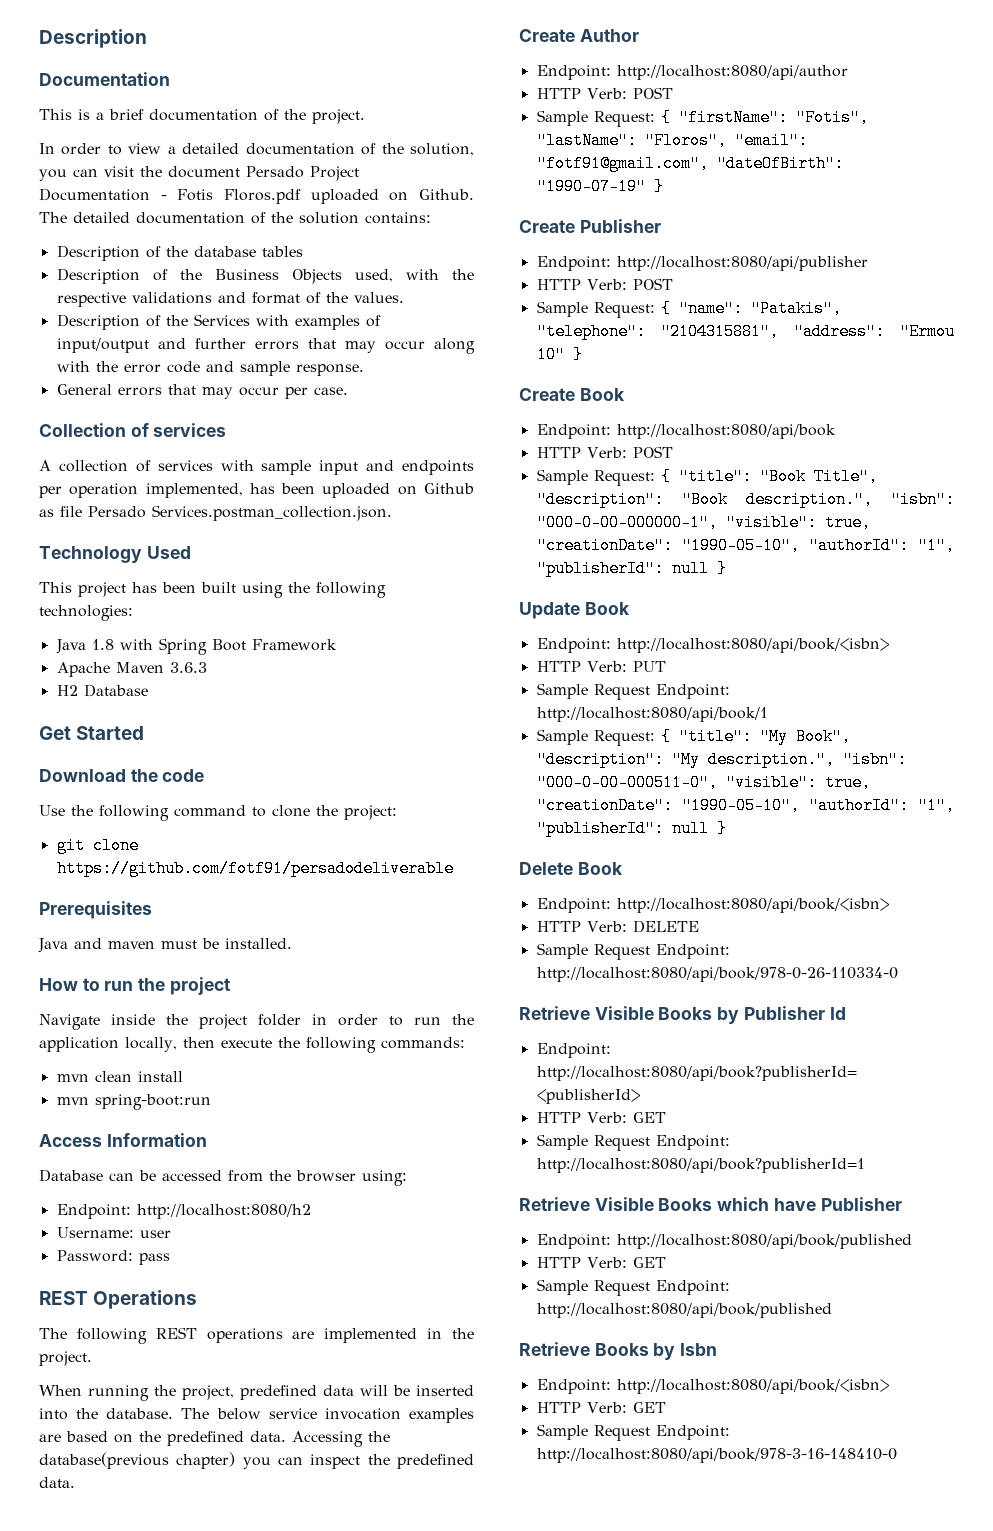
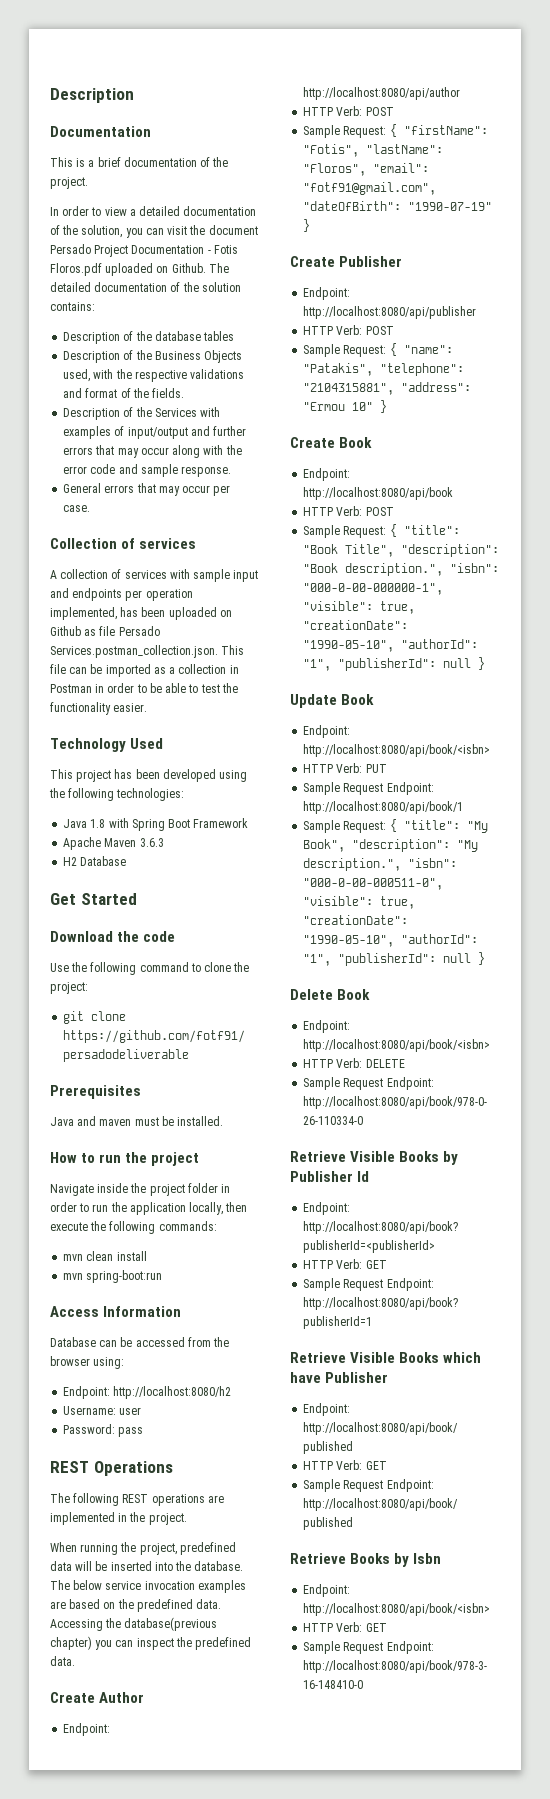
- Description of the Business Objects used, with the respective validations and format of the values.
+ Description of the Business Objects used, with the respective validations and format of the fields.
- A collection of services with sample input and endpoints per operation implemented, has been uploaded on Github as file Persado Services.postman_collection.json.
+ A collection of services with sample input and endpoints per operation implemented, has been uploaded on Github as file Persado Services.postman_collection.json. This file can be imported as a collection in Postman in order to be able to test the functionality easier.
- This project has been built using the following technologies:
+ This project has been developed using the following technologies:

